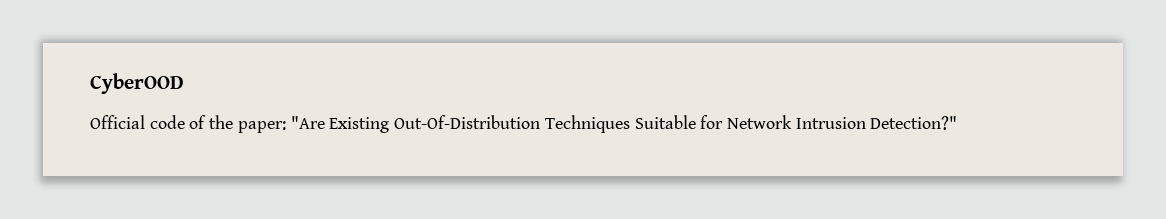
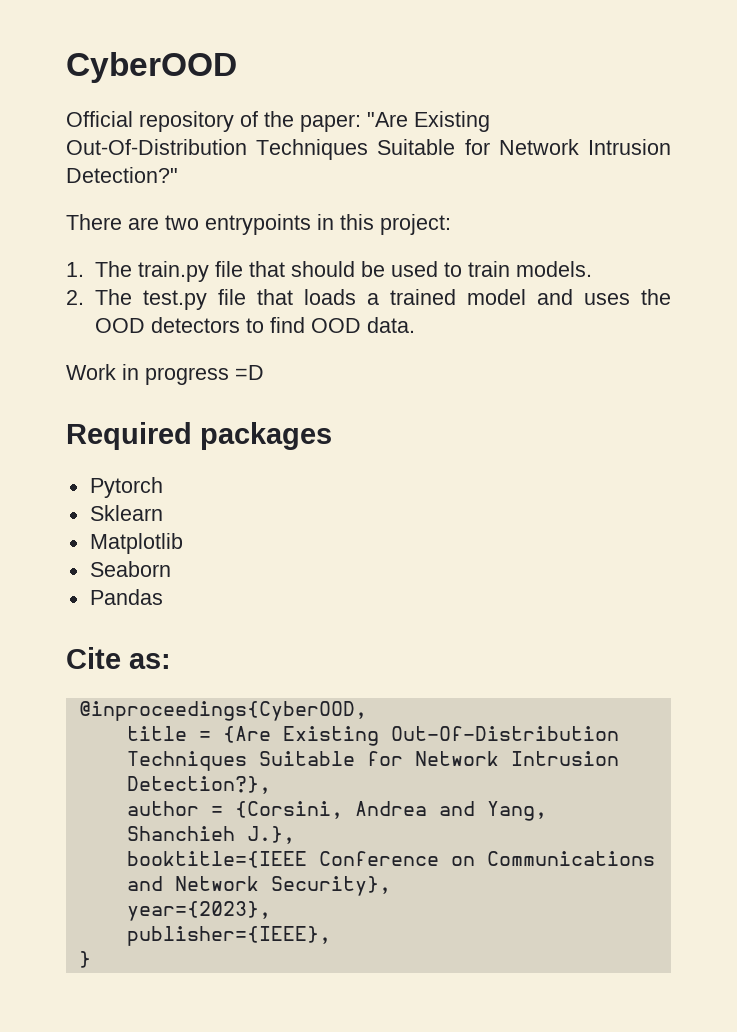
- Official code of the paper: "Are Existing Out-Of-Distribution Techniques Suitable for Network Intrusion Detection?"
+ Official repository of the paper: "Are Existing Out-Of-Distribution Techniques Suitable for Network Intrusion Detection?"
+ There are two entrypoints in this project:
+ 1. The train.py file that should be used to train models.
+ 2. The test.py file that loads a trained model and uses the OOD detectors to find OOD data.
+ Work in progress =D
+ Required packages
+ Pytorch
+ Sklearn
+ Matplotlib
+ Seaborn
+ Pandas
+ Cite as:
+ @inproceedings{CyberOOD,
+ title = {Are Existing Out-Of-Distribution Techniques Suitable for Network Intrusion Detection?},
+ author = {Corsini, Andrea and Yang, Shanchieh J.},
+ booktitle={IEEE Conference on Communications and Network Security},
+ year={2023},
+ publisher={IEEE},
+ }

